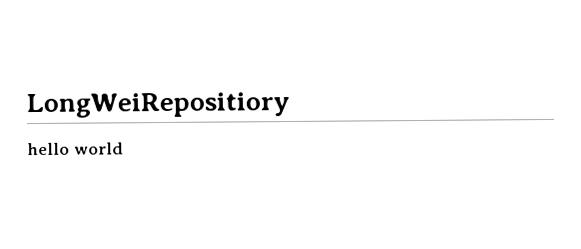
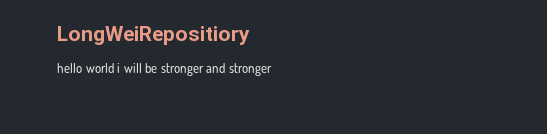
- hello world
+ hello world i will be stronger and stronger

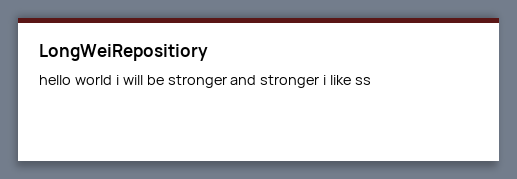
- hello world i will be stronger and stronger
+ hello world i will be stronger and stronger i like ss

